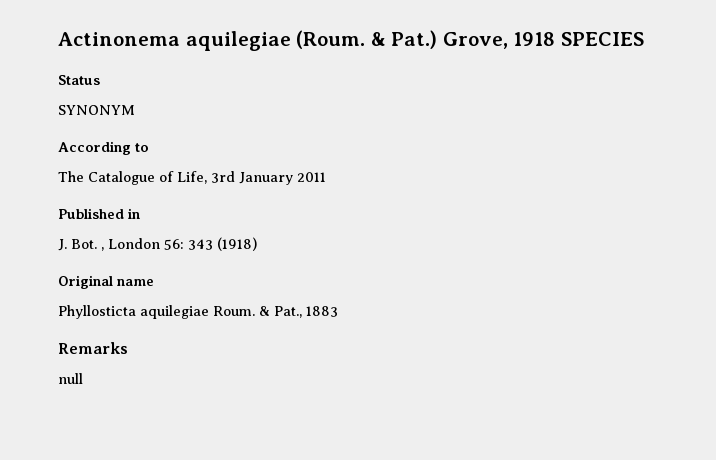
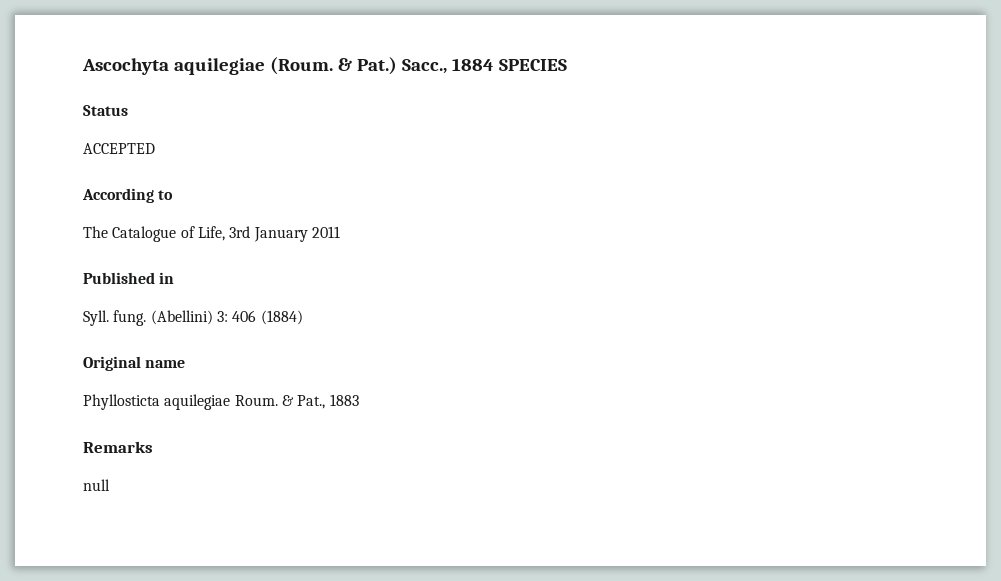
- Actinonema aquilegiae (Roum.
+ Ascochyta aquilegiae (Roum.
- & Pat.) Grove, 1918 SPECIES
+ & Pat.) Sacc., 1884 SPECIES
- SYNONYM
+ ACCEPTED
- J. Bot. , London 56: 343 (1918)
+ Syll. fung. (Abellini) 3: 406 (1884)

